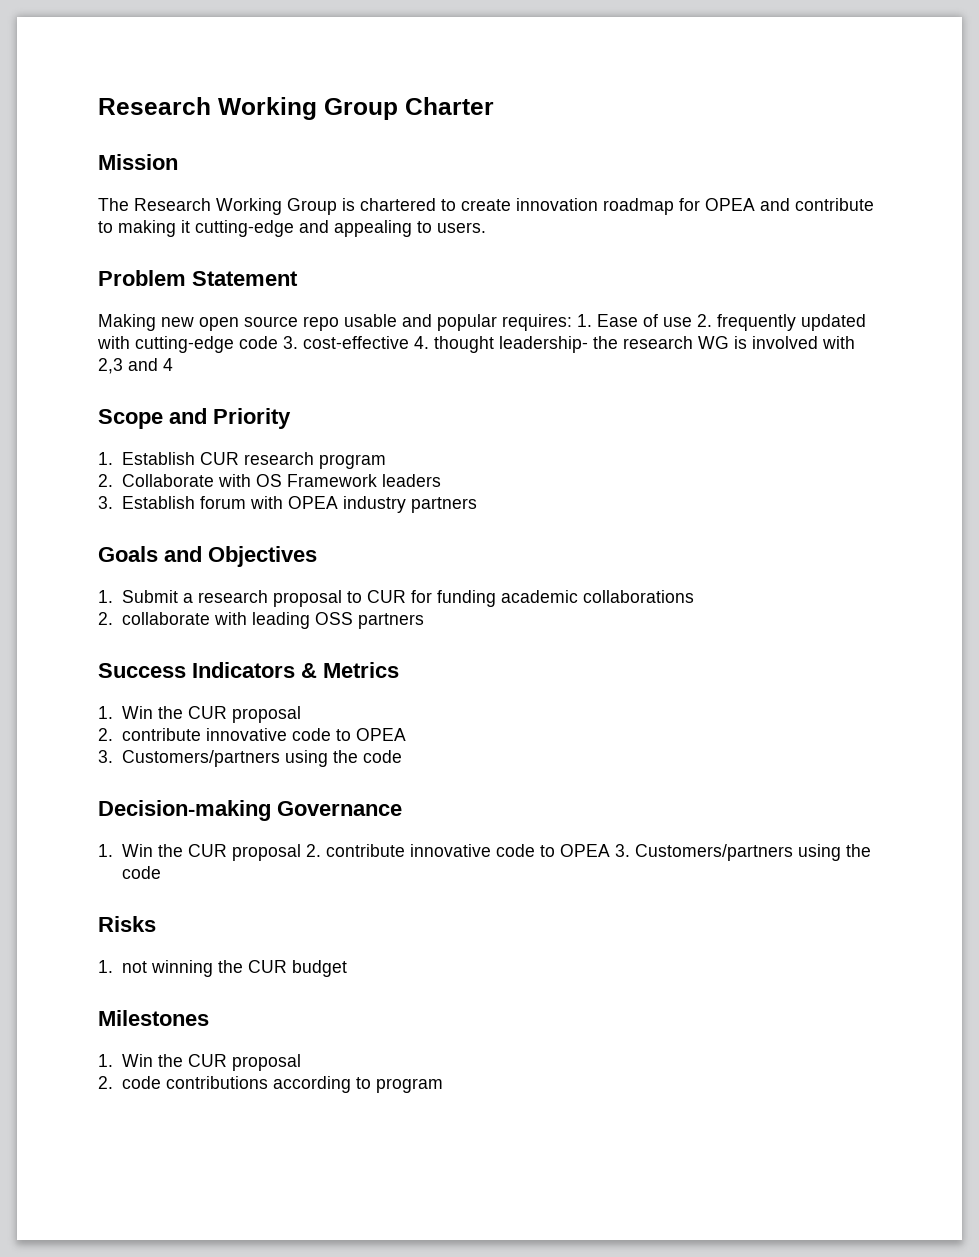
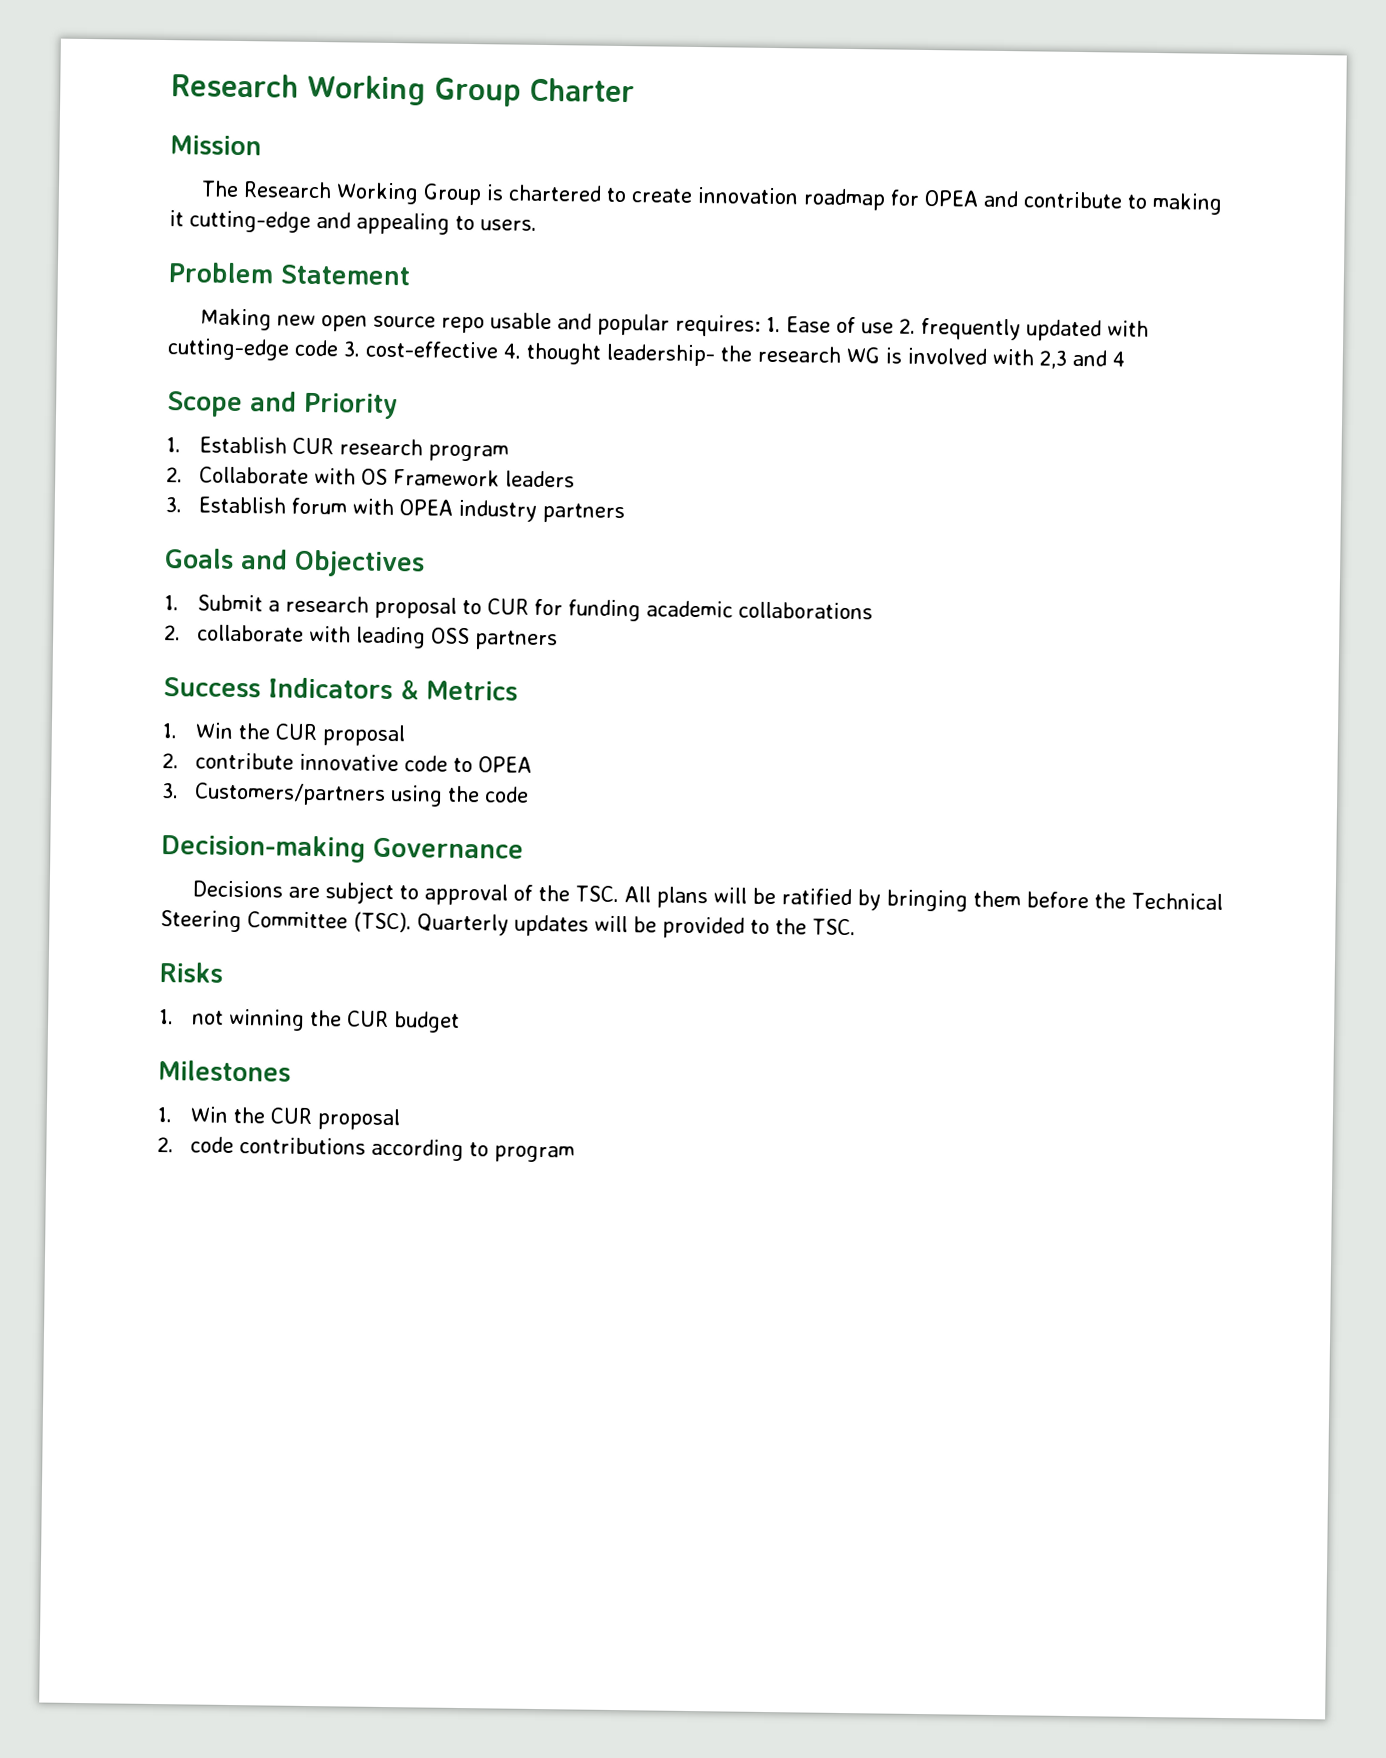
- 1. Win the CUR proposal 2. contribute innovative code to OPEA 3. Customers/partners using the code
+ Decisions are subject to approval of the TSC. All plans will be ratified by bringing them before the Technical Steering Committee (TSC). Quarterly updates will be provided to the TSC.

